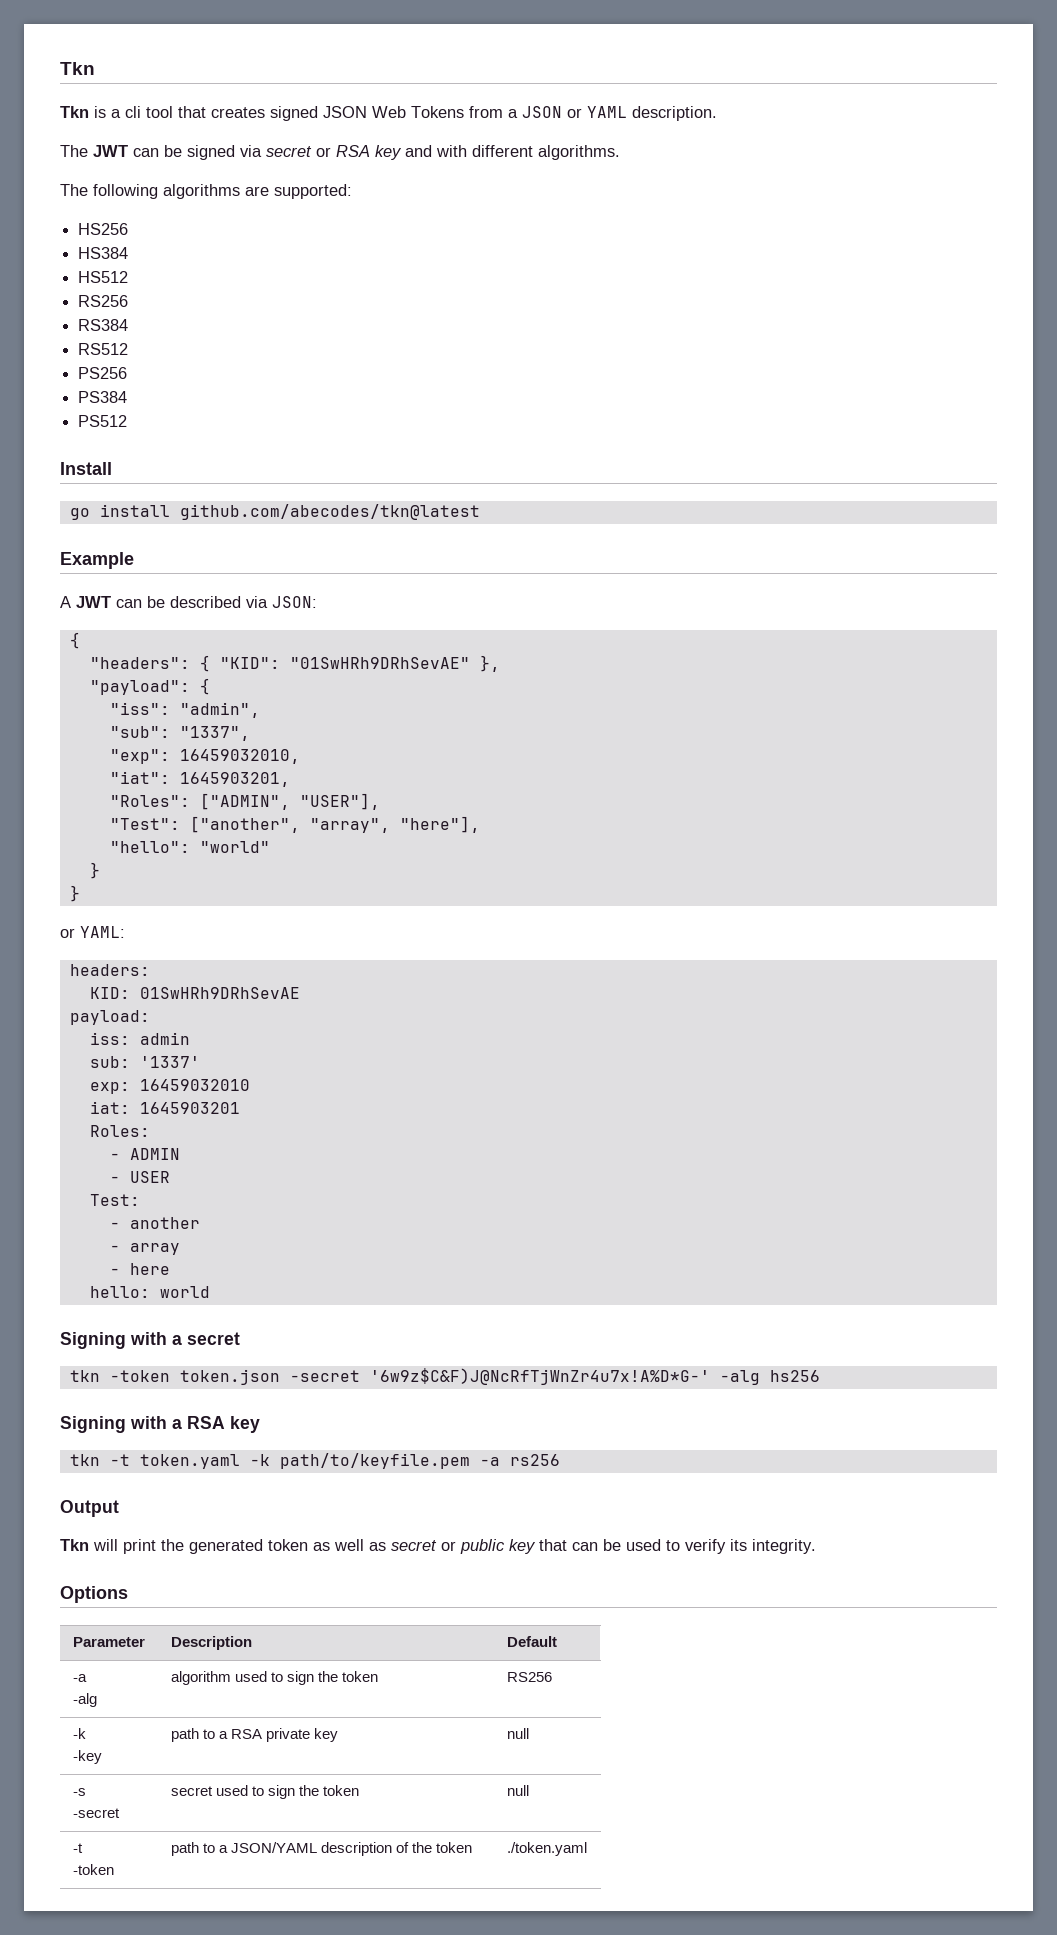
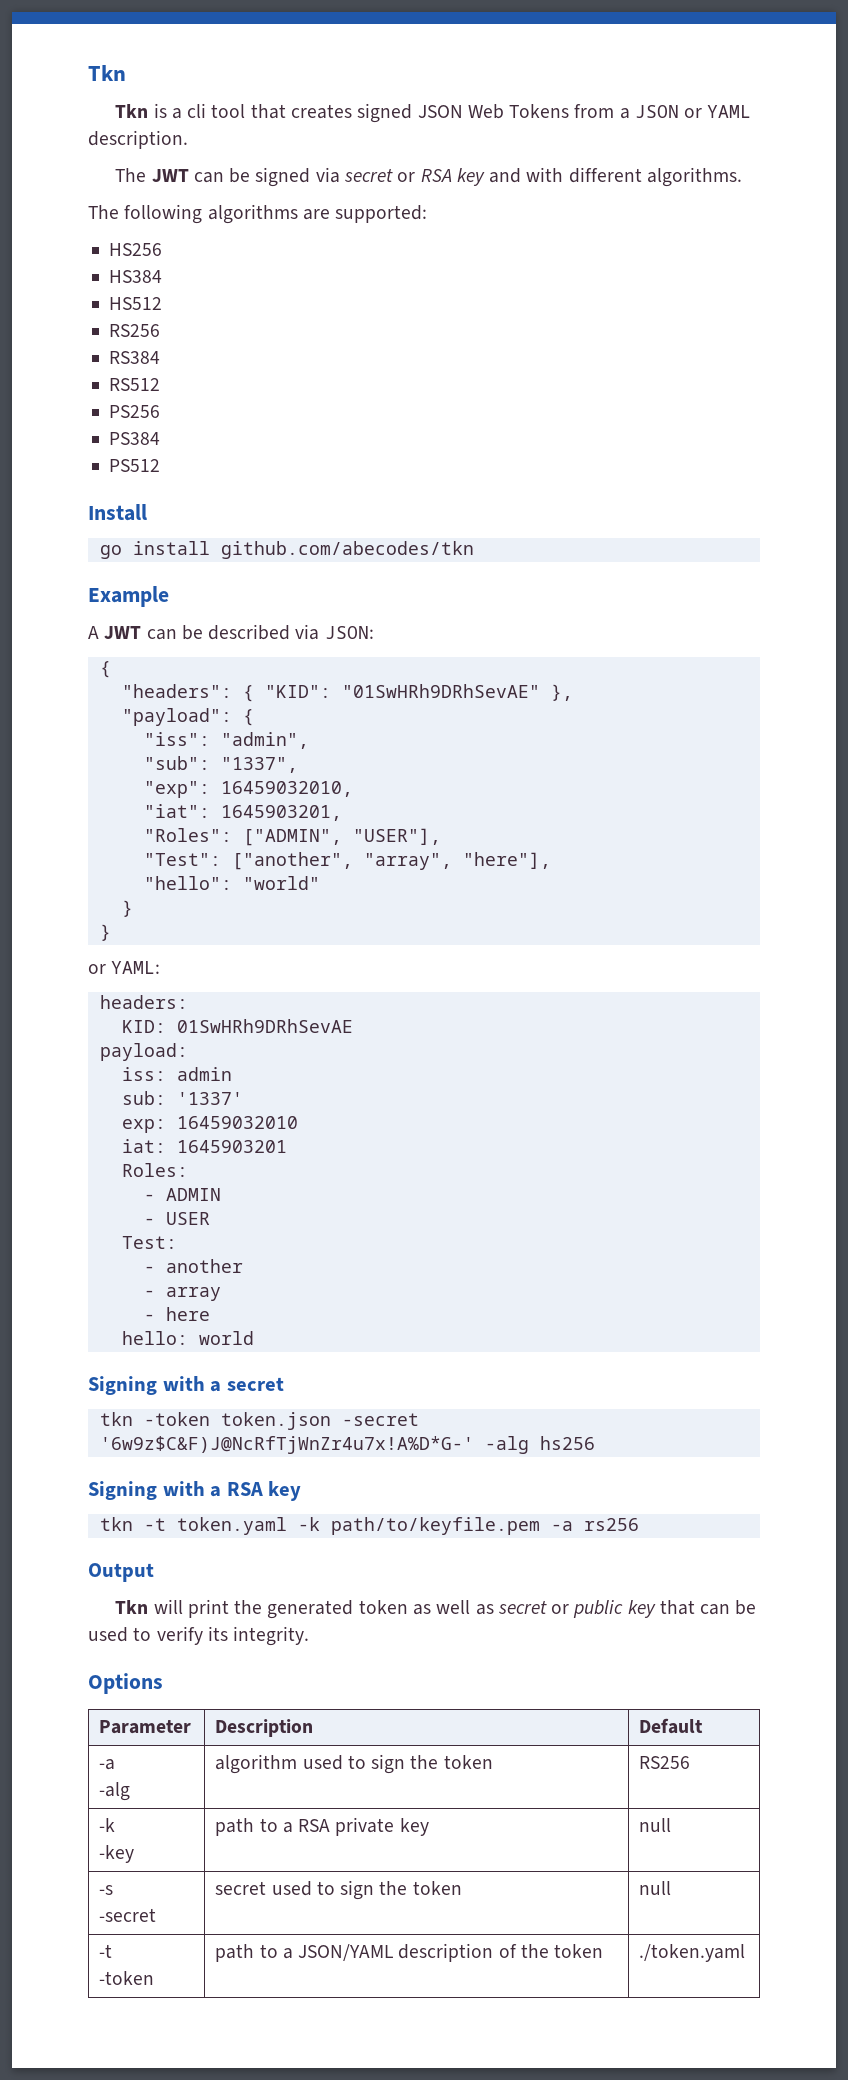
- go install github.com/abecodes/tkn@latest
+ go install github.com/abecodes/tkn

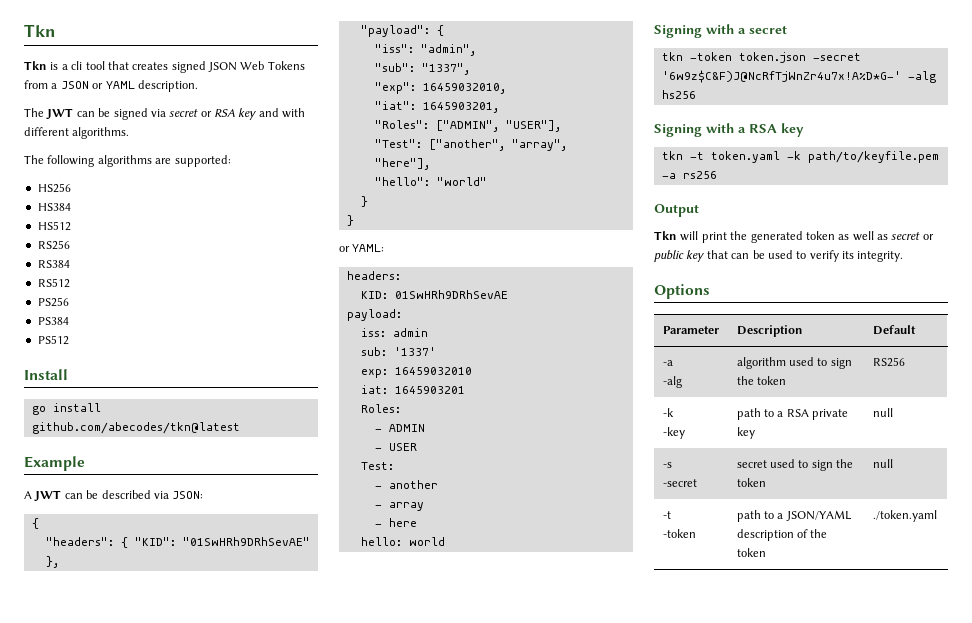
- go install github.com/abecodes/tkn
+ go install github.com/abecodes/tkn@latest

